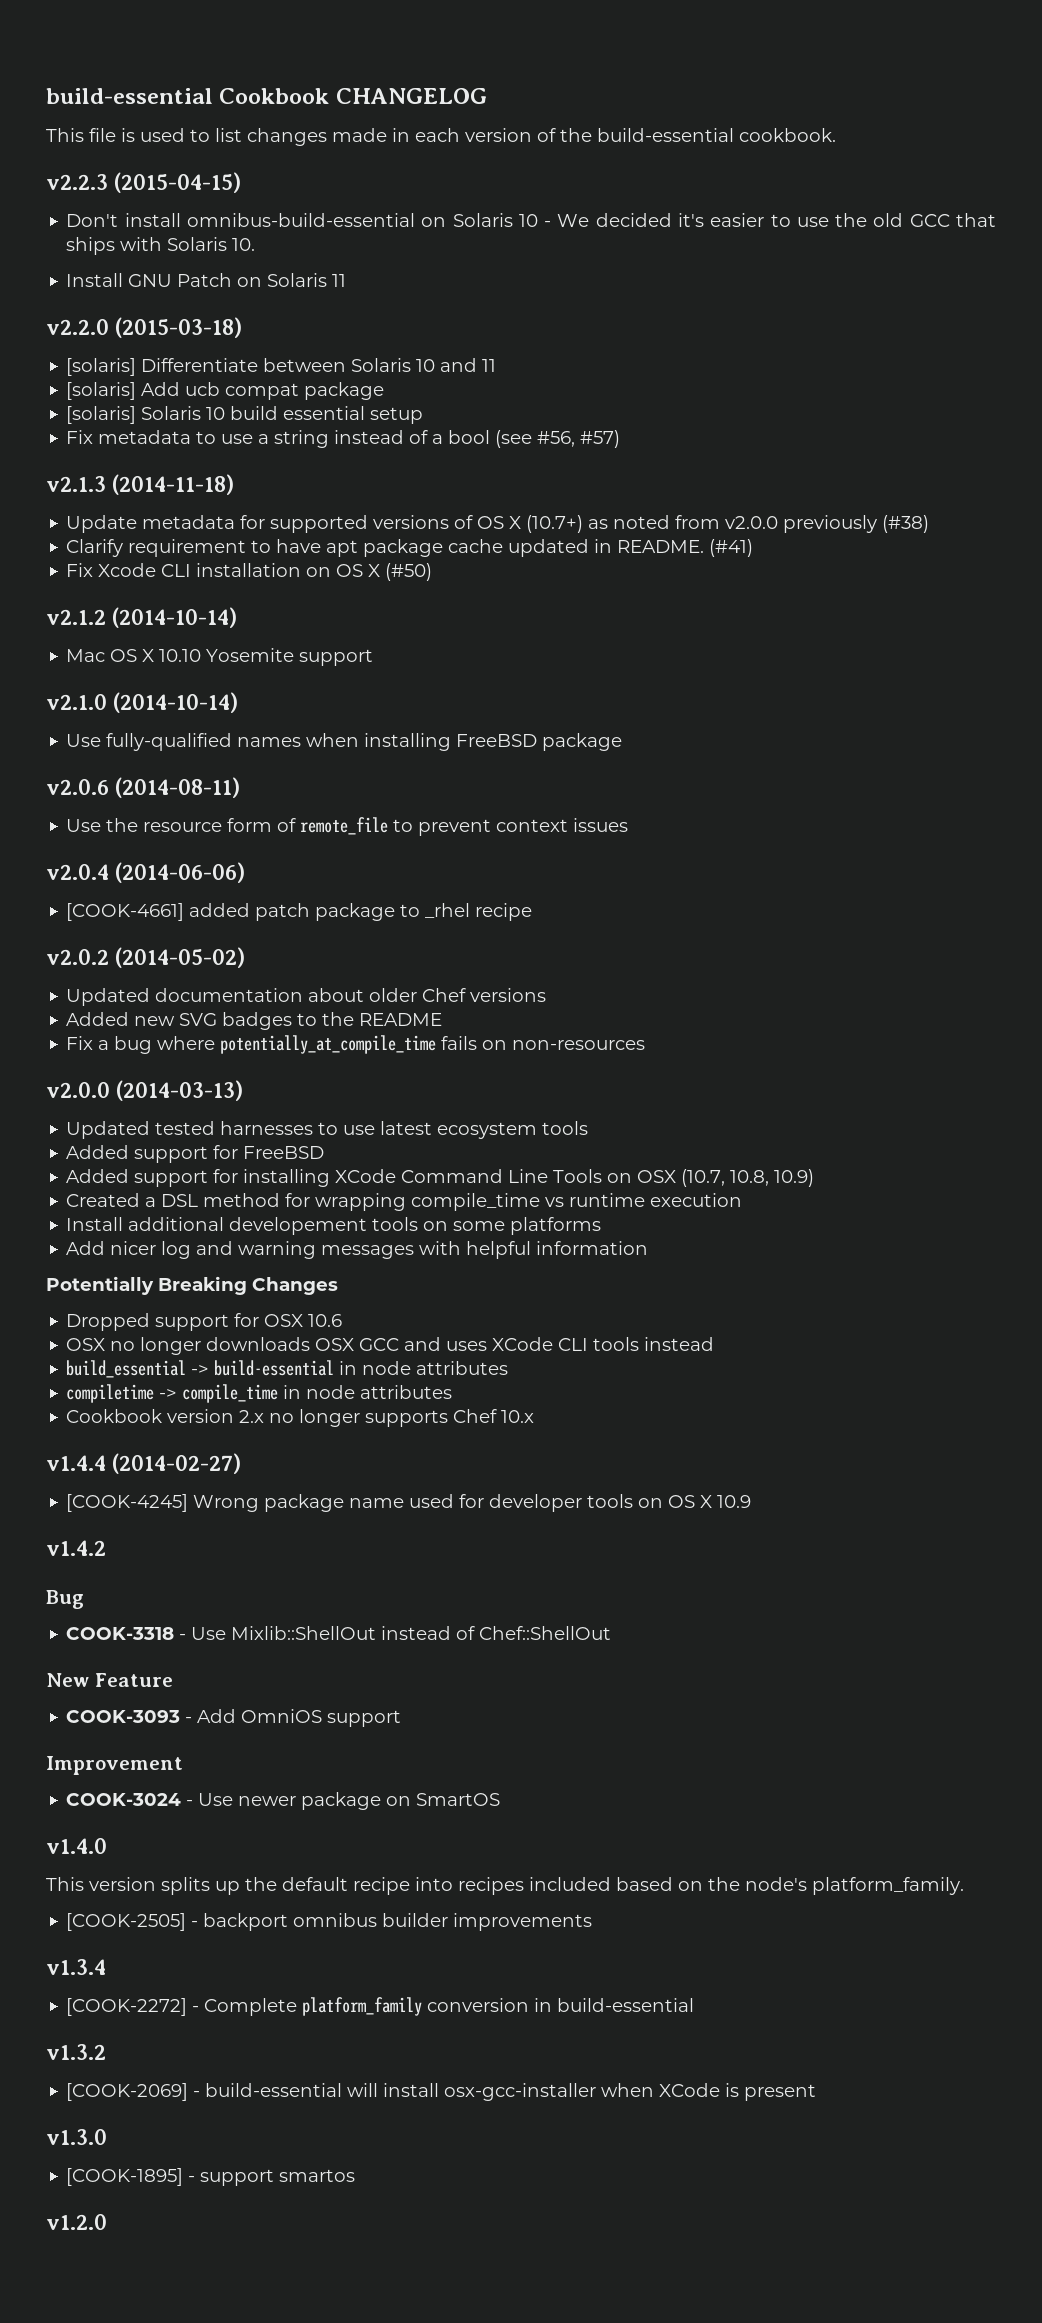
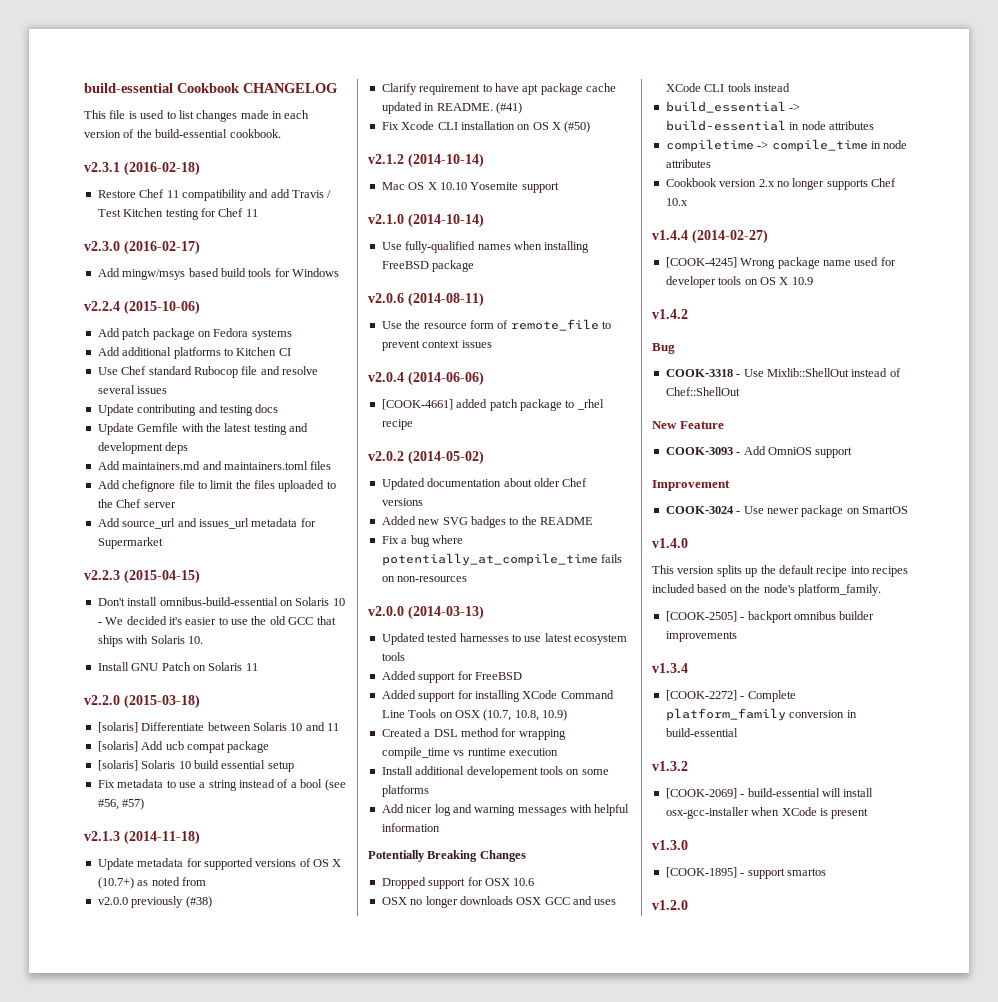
+ v2.3.1 (2016-02-18)
+ Restore Chef 11 compatibility and add Travis / Test Kitchen testing for Chef 11
+ v2.3.0 (2016-02-17)
+ Add mingw/msys based build tools for Windows
+ v2.2.4 (2015-10-06)
+ Add patch package on Fedora systems
+ Add additional platforms to Kitchen CI
+ Use Chef standard Rubocop file and resolve several issues
+ Update contributing and testing docs
+ Update Gemfile with the latest testing and development deps
+ Add maintainers.md and maintainers.toml files
+ Add chefignore file to limit the files uploaded to the Chef server
+ Add source_url and issues_url metadata for Supermarket
- Update metadata for supported versions of OS X (10.7+) as noted from v2.0.0 previously (#38)
+ Update metadata for supported versions of OS X (10.7+) as noted from
+ v2.0.0 previously (#38)

